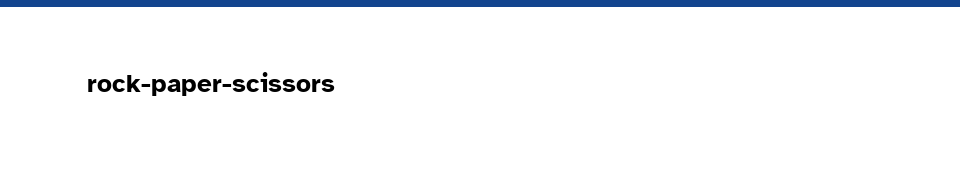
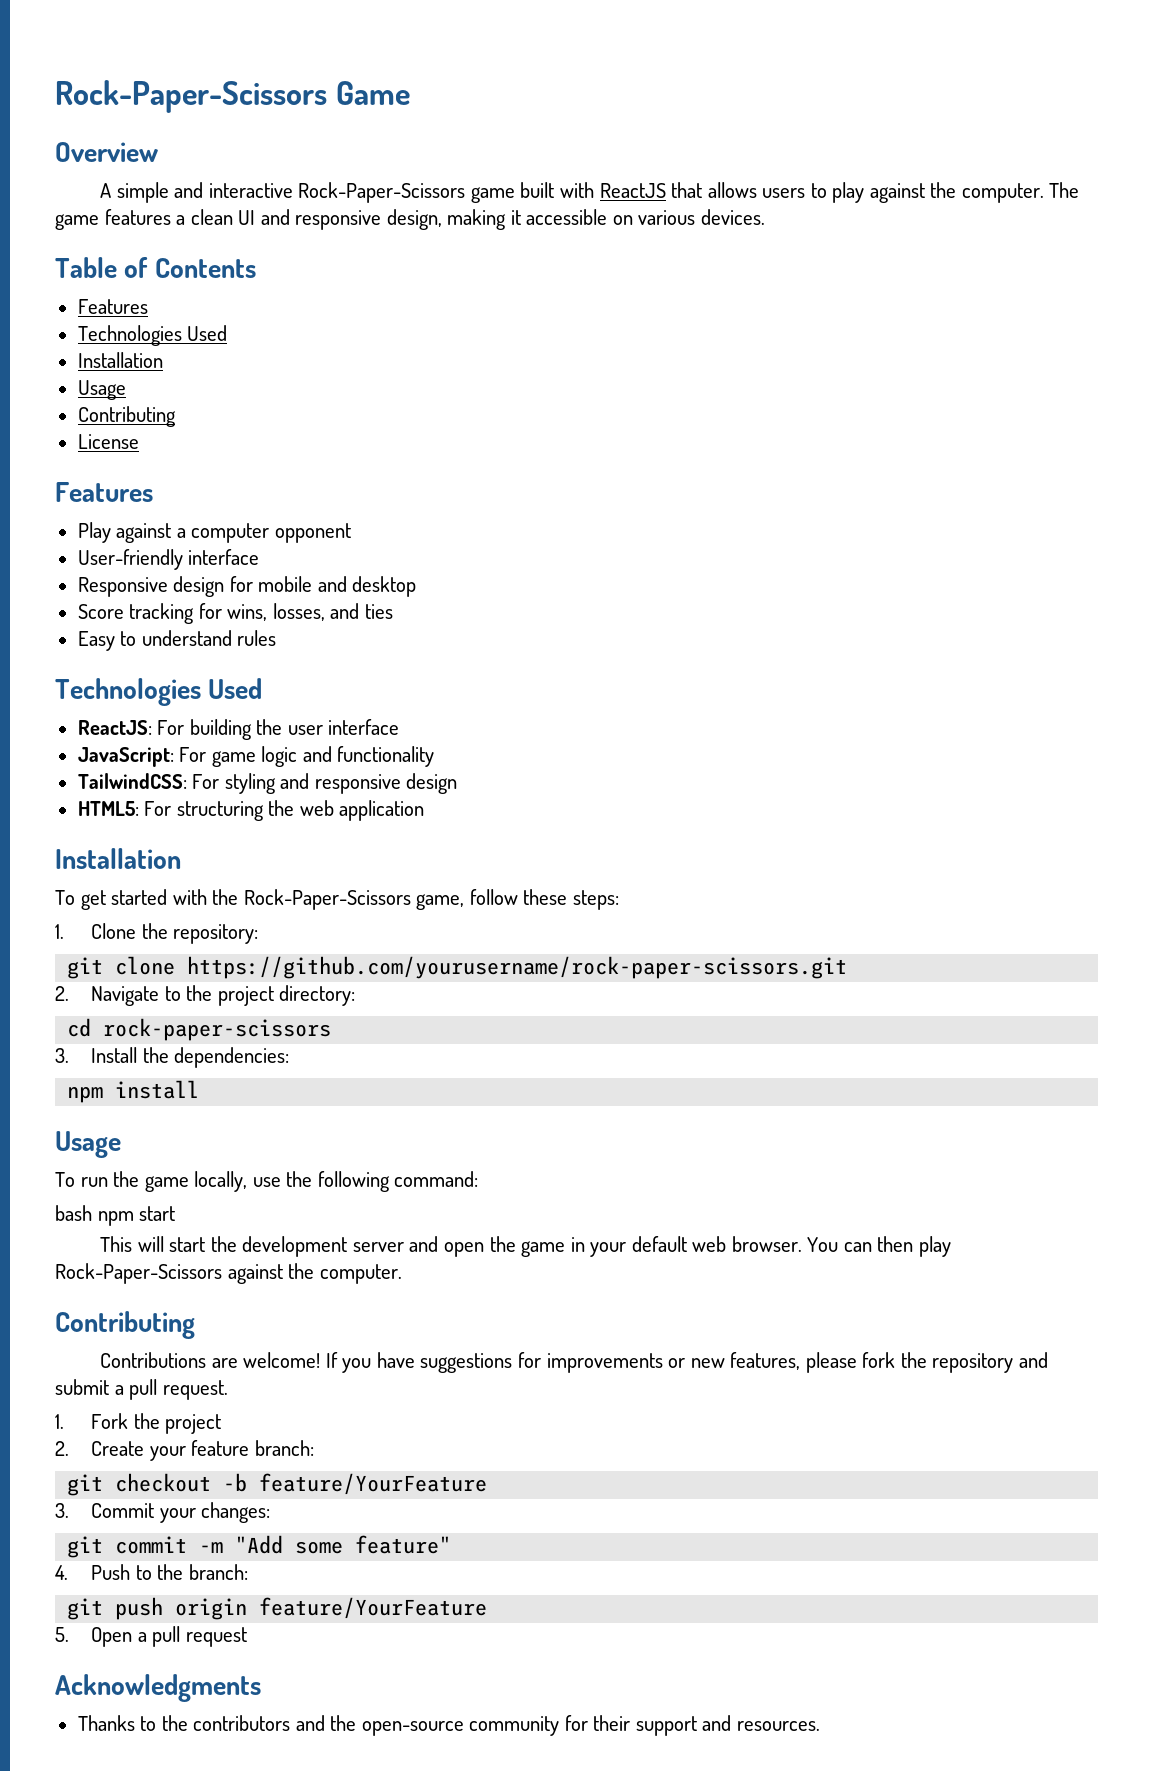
- rock-paper-scissors
+ Rock-Paper-Scissors Game
+ Overview
+ A simple and interactive Rock-Paper-Scissors game built with ReactJS that allows users to play against the computer. The game features a clean UI and responsive design, making it accessible on various devices.
+ Table of Contents
+ Features
+ Technologies Used
+ Installation
+ Usage
+ Contributing
+ License
+ Features
+ Play against a computer opponent
+ User-friendly interface
+ Responsive design for mobile and desktop
+ Score tracking for wins, losses, and ties
+ Easy to understand rules
+ Technologies Used
+ ReactJS: For building the user interface
+ JavaScript: For game logic and functionality
+ TailwindCSS: For styling and responsive design
+ HTML5: For structuring the web application
+ Installation
+ To get started with the Rock-Paper-Scissors game, follow these steps:
+ 1. Clone the repository:
+ git clone https://github.com/yourusername/rock-paper-scissors.git
+ 2. Navigate to the project directory:
+ cd rock-paper-scissors
+ 3. Install the dependencies:
+ npm install
+ Usage
+ To run the game locally, use the following command:
+ bash npm start
+ This will start the development server and open the game in your default web browser. You can then play Rock-Paper-Scissors against the computer.
+ Contributing
+ Contributions are welcome! If you have suggestions for improvements or new features, please fork the repository and submit a pull request.
+ 1. Fork the project
+ 2. Create your feature branch:
+ git checkout -b feature/YourFeature
+ 3. Commit your changes:
+ git commit -m "Add some feature"
+ 4. Push to the branch:
+ git push origin feature/YourFeature
+ 5. Open a pull request
+ Acknowledgments
+ Thanks to the contributors and the open-source community for their support and resources.

